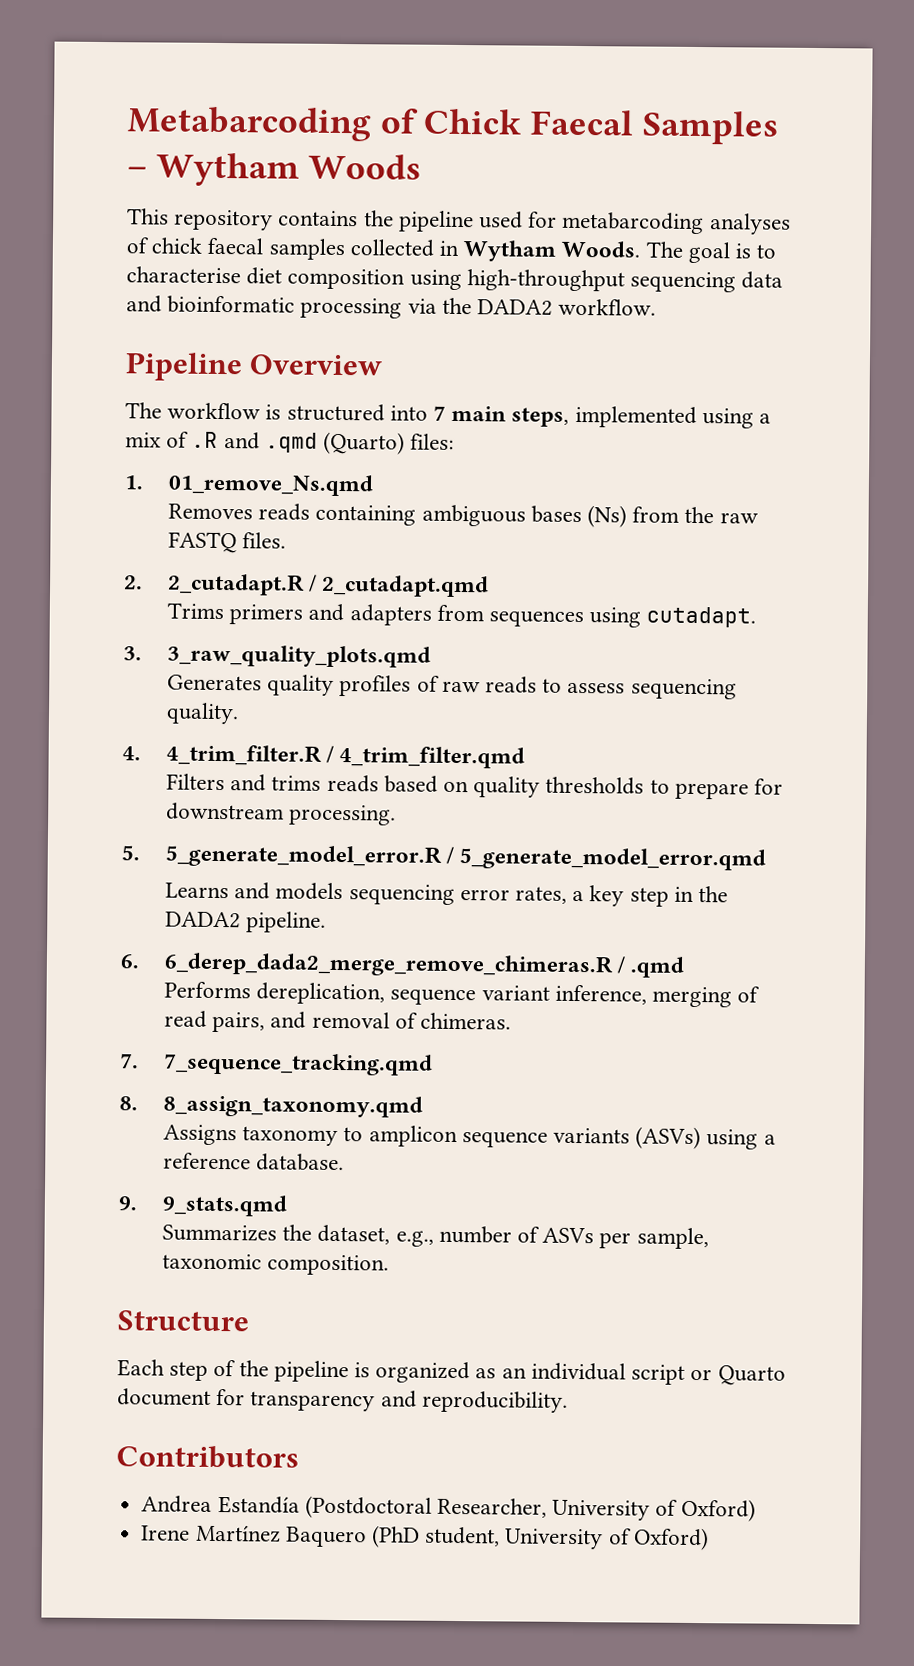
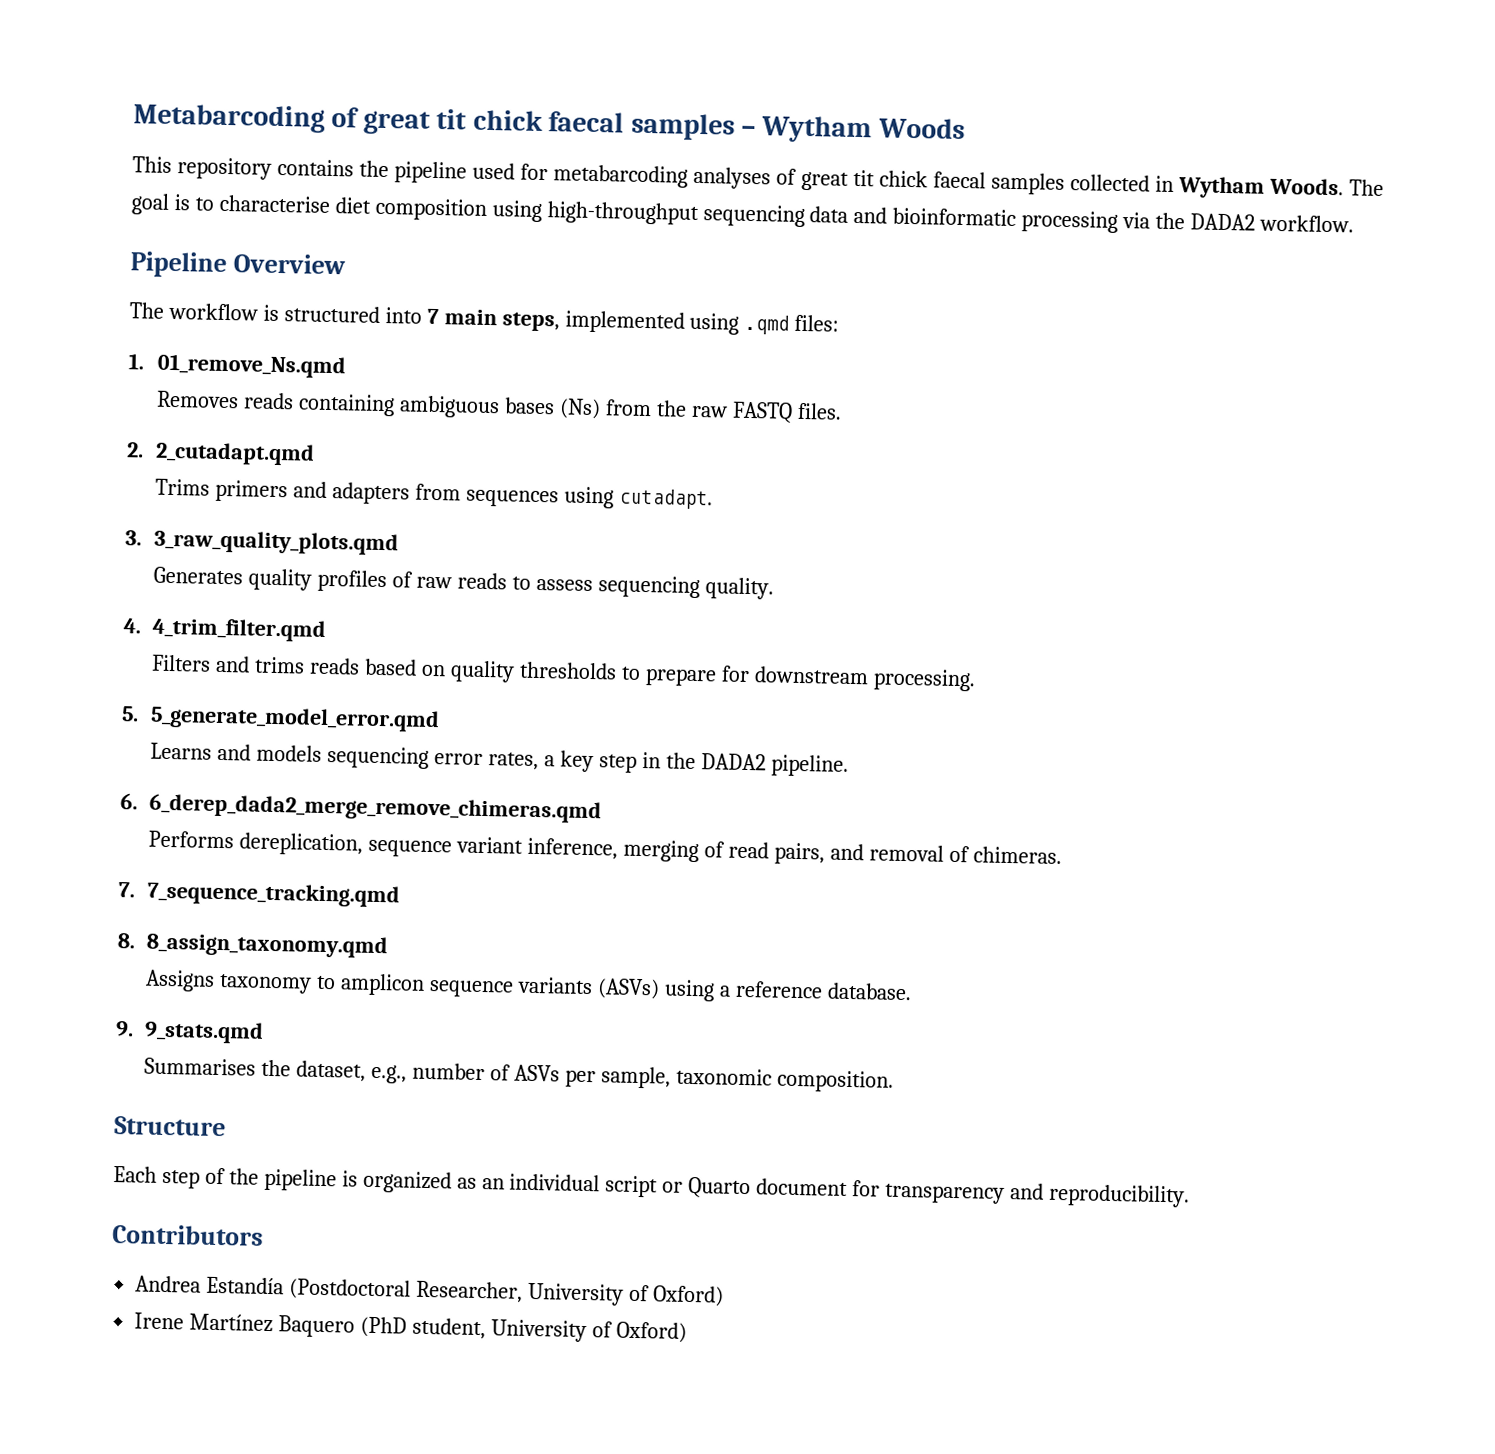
- Metabarcoding of Chick Faecal Samples – Wytham Woods
+ Metabarcoding of great tit chick faecal samples – Wytham Woods
- This repository contains the pipeline used for metabarcoding analyses of chick faecal samples collected in Wytham Woods.
+ This repository contains the pipeline used for metabarcoding analyses of great tit chick faecal samples collected in Wytham Woods.
- The workflow is structured into 7 main steps, implemented using a mix of .R and .qmd (Quarto) files:
+ The workflow is structured into 7 main steps, implemented using .qmd files:
- 2. 2_cutadapt.R / 2_cutadapt.qmd
+ 2. 2_cutadapt.qmd
- 4. 4_trim_filter.R / 4_trim_filter.qmd
+ 4. 4_trim_filter.qmd
- 5. 5_generate_model_error.R / 5_generate_model_error.qmd
+ 5. 5_generate_model_error.qmd
- 6. 6_derep_dada2_merge_remove_chimeras.R / .qmd
+ 6. 6_derep_dada2_merge_remove_chimeras.qmd
- Summarizes the dataset, e.g., number of ASVs per sample, taxonomic composition.
+ Summarises the dataset, e.g., number of ASVs per sample, taxonomic composition.

